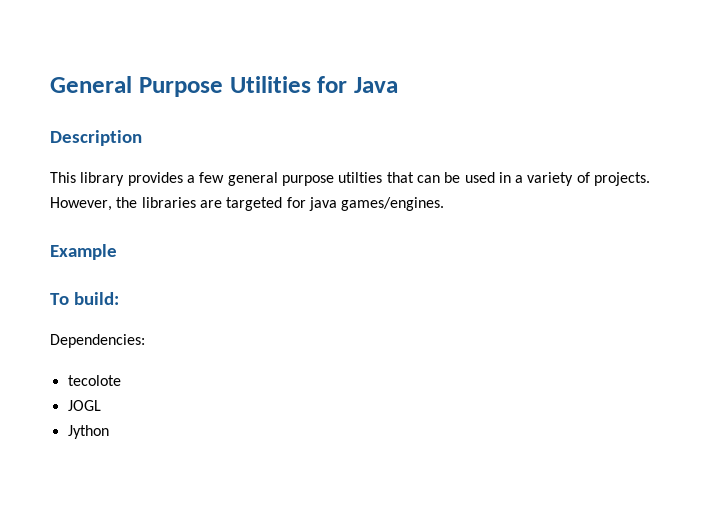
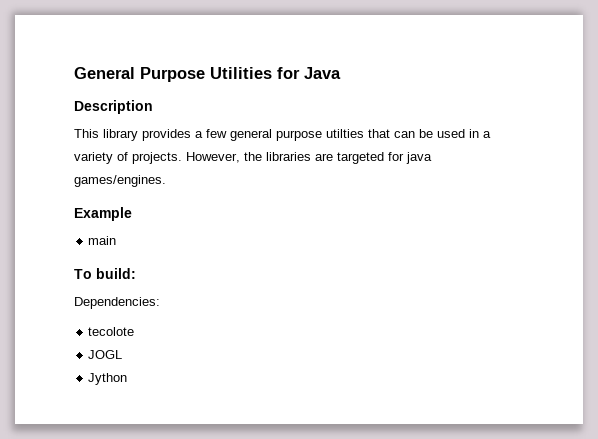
+ main

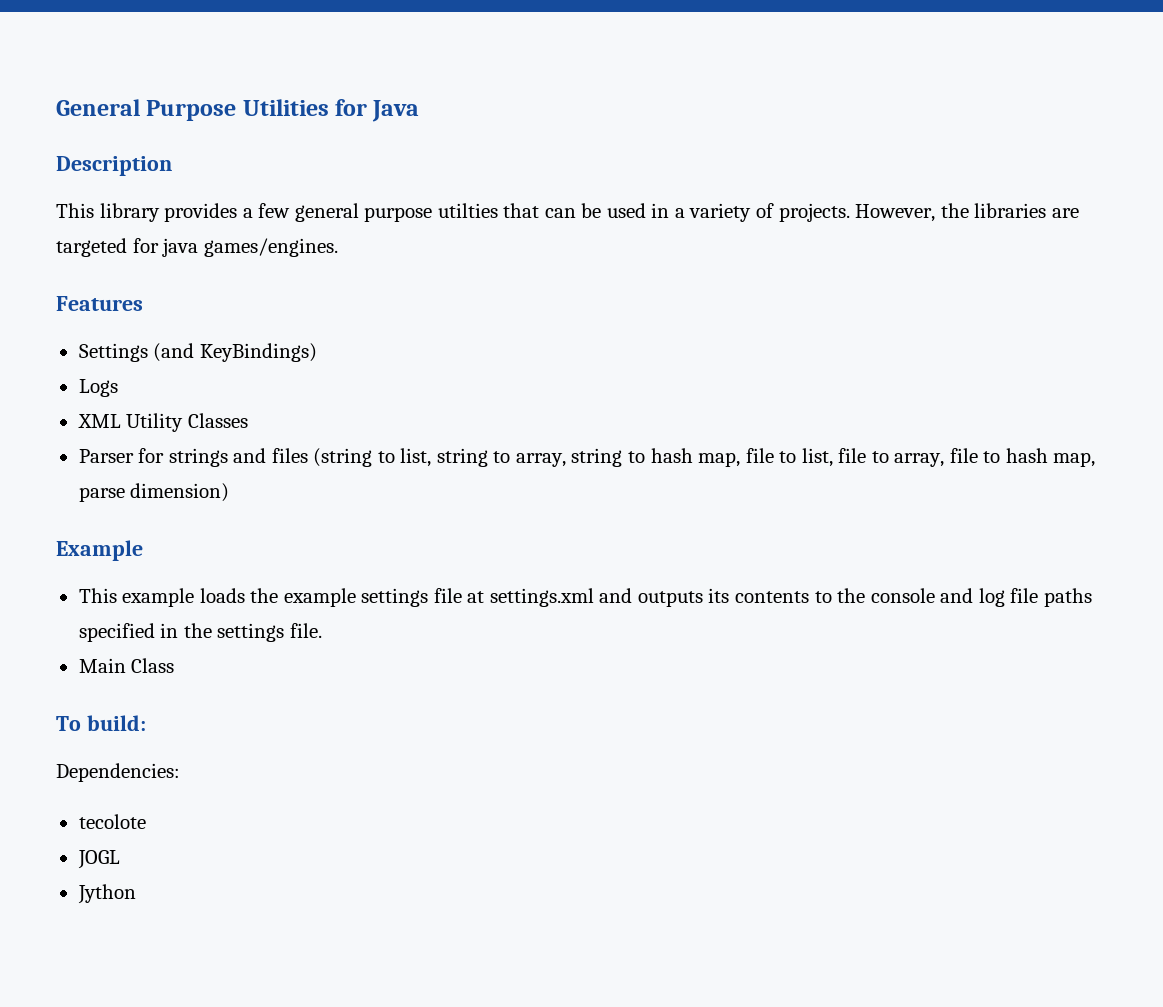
+ Features
+ Settings (and KeyBindings)
+ Logs
+ XML Utility Classes
+ Parser for strings and files (string to list, string to array, string to hash map, file to list, file to array, file to hash map, parse dimension)
  Example
- main
+ This example loads the example settings file at settings.xml and outputs its contents to the console and log file paths specified in the settings file.
+ Main Class

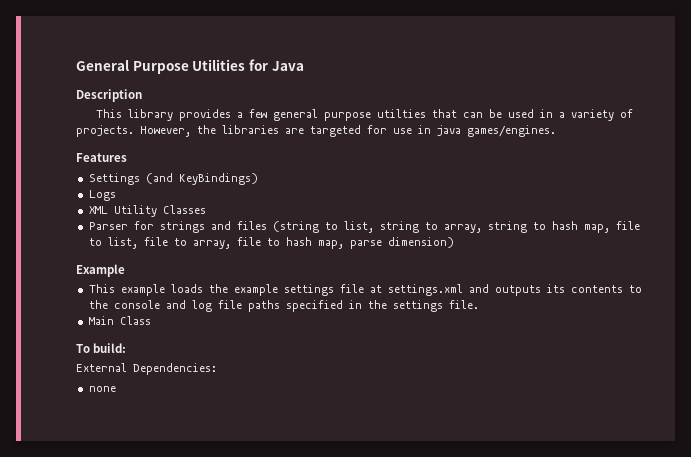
- However, the libraries are targeted for java games/engines.
+ However, the libraries are targeted for use in java games/engines.
- Dependencies:
+ External Dependencies:
- tecolote
- JOGL
- Jython
+ none

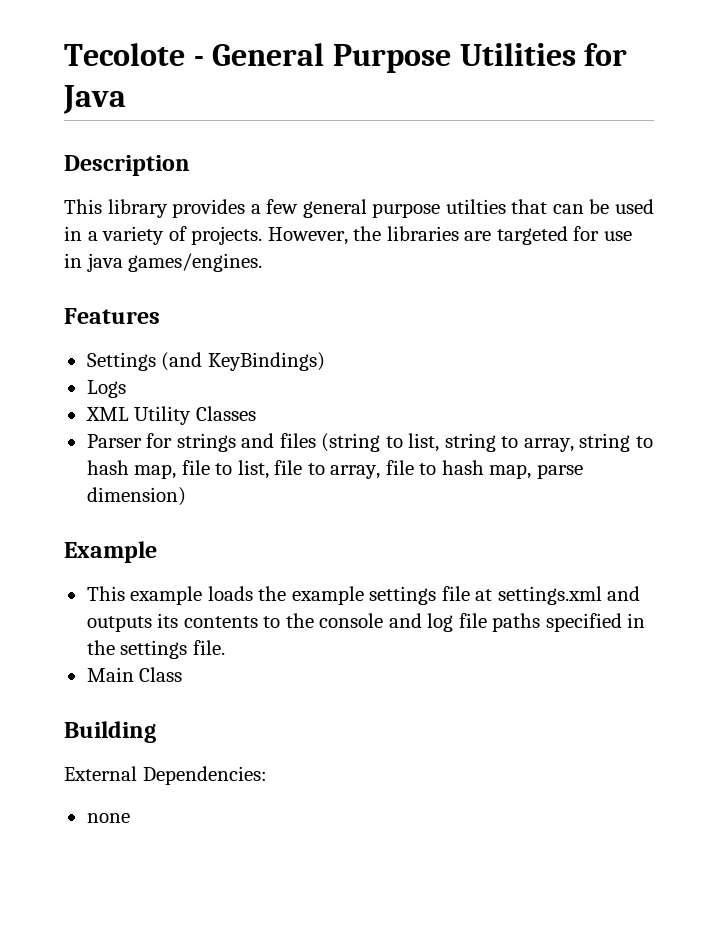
- General Purpose Utilities for Java
+ Tecolote - General Purpose Utilities for Java
- To build:
+ Building

